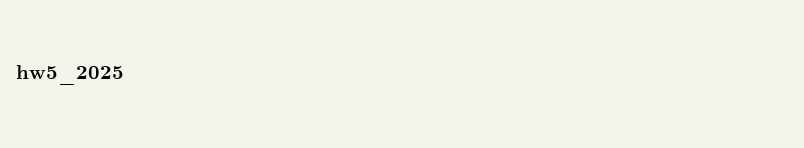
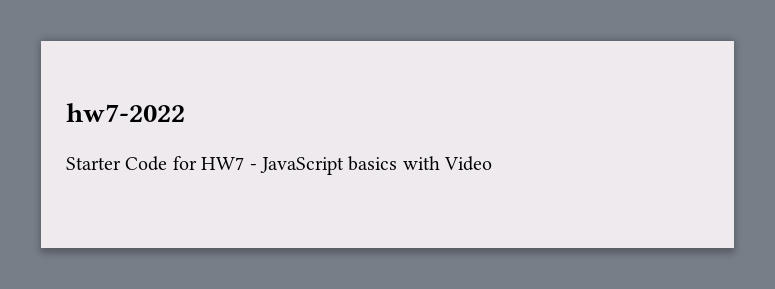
- hw5_2025
+ hw7-2022
+ Starter Code for HW7 - JavaScript basics with Video

